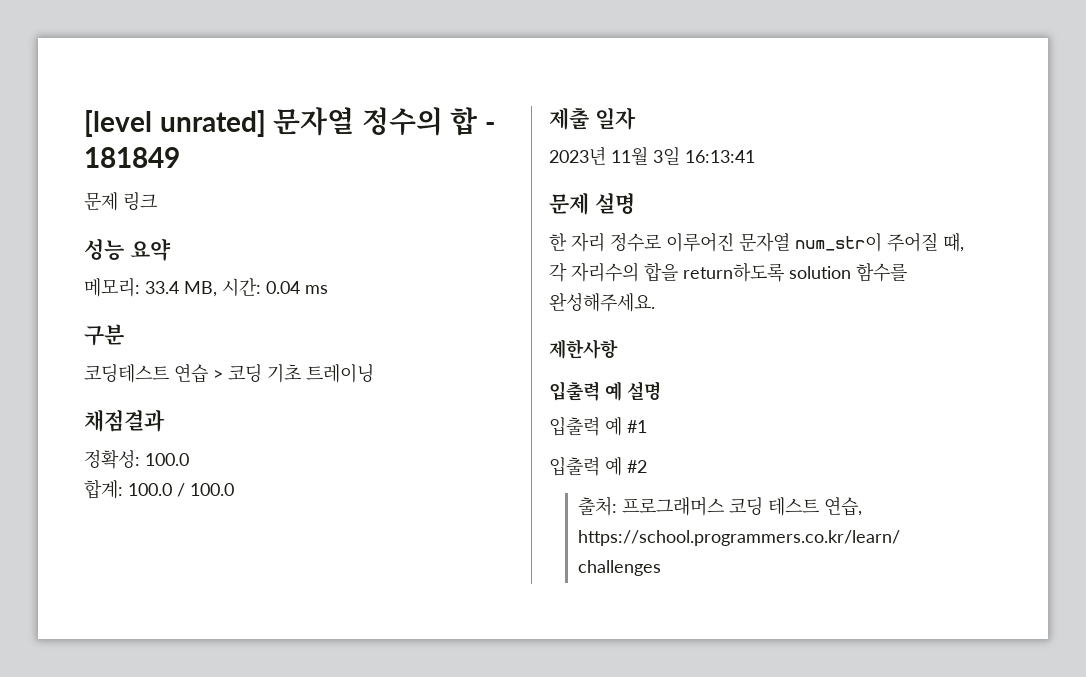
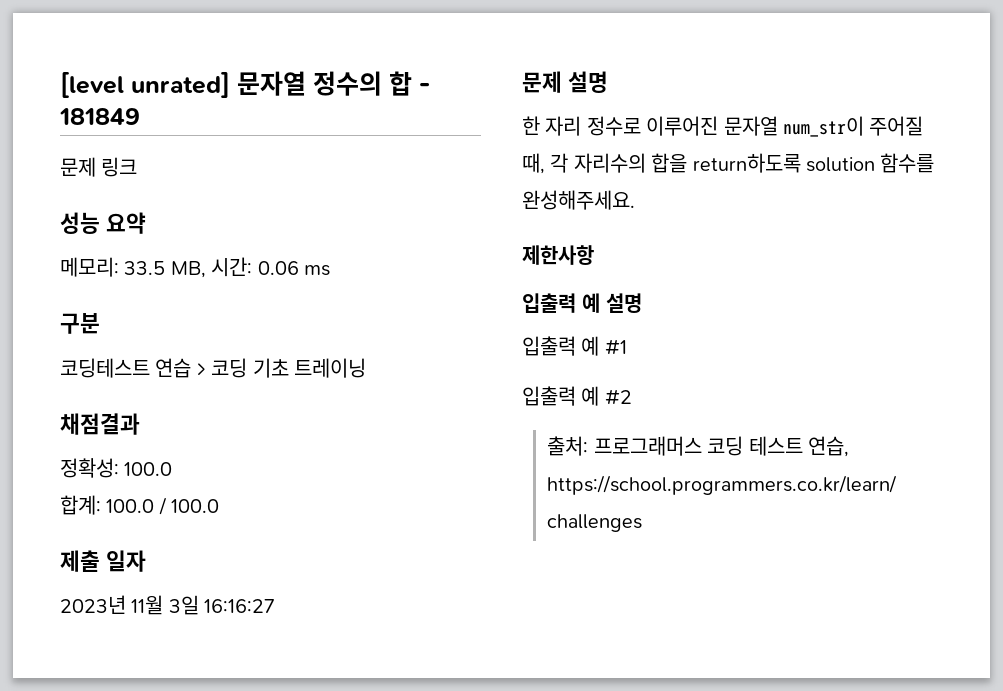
- 메모리: 33.4 MB, 시간: 0.04 ms
+ 메모리: 33.5 MB, 시간: 0.06 ms
- 2023년 11월 3일 16:13:41
+ 2023년 11월 3일 16:16:27

